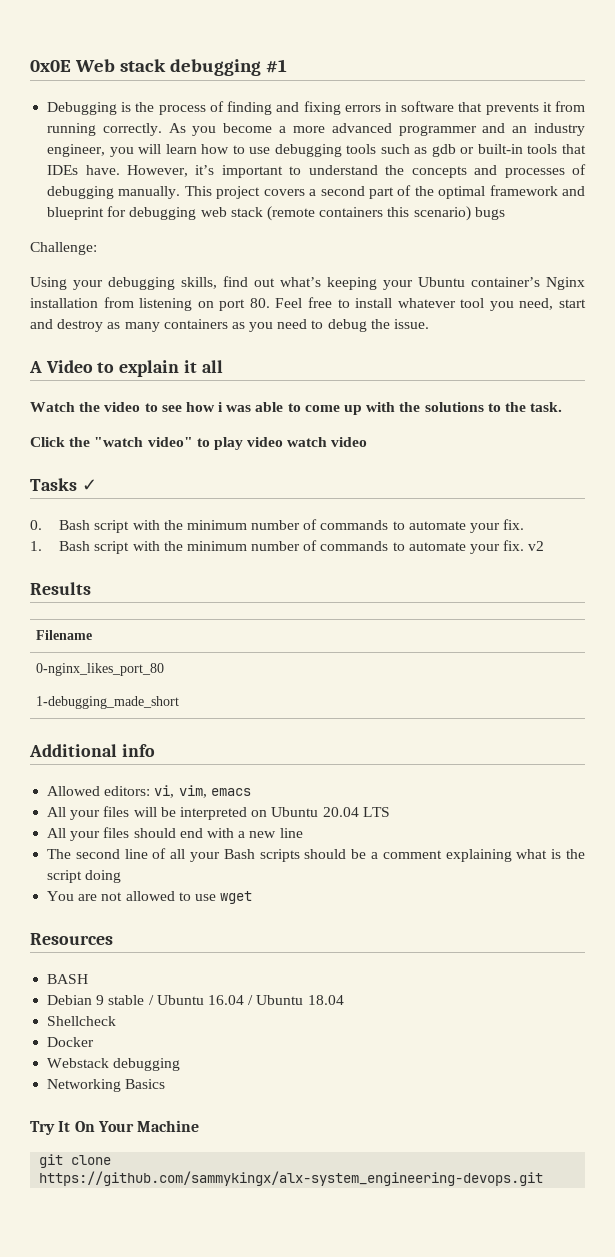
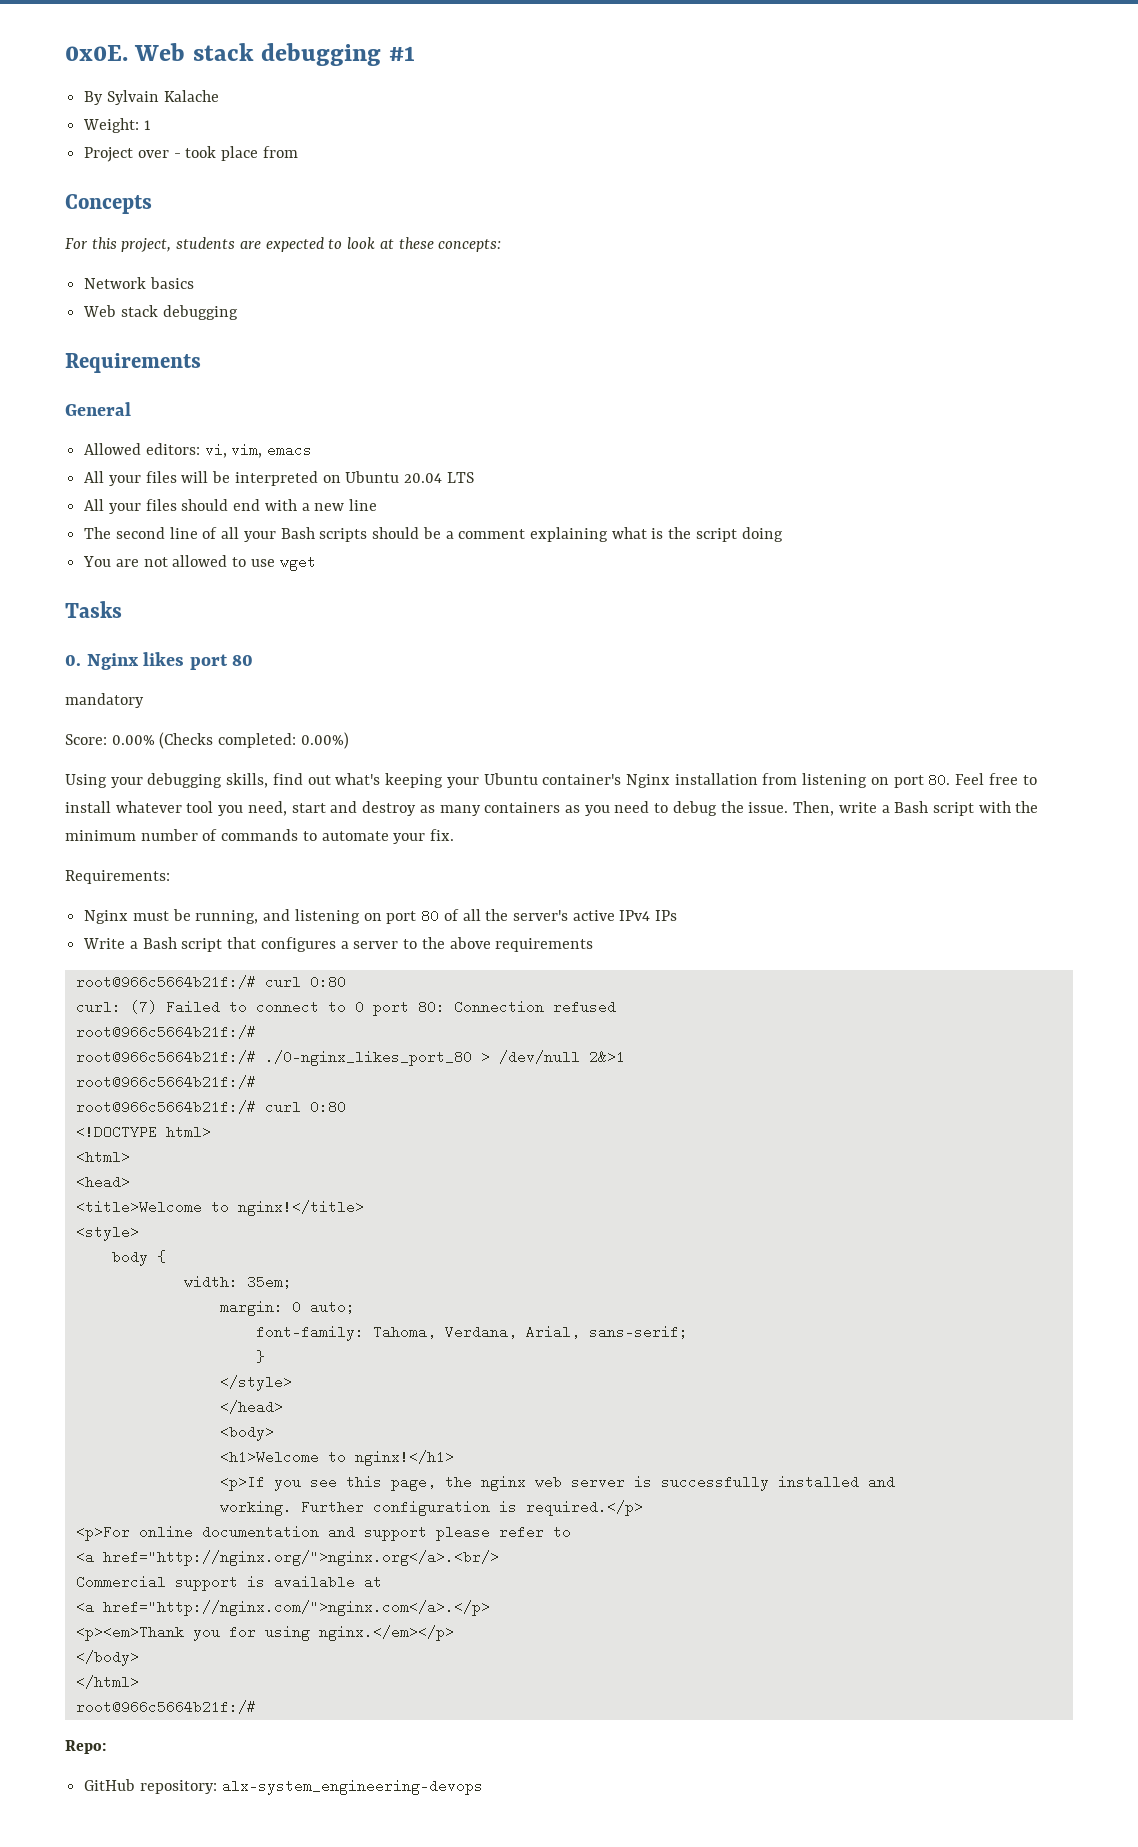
- 0x0E Web stack debugging #1
+ 0x0E. Web stack debugging #1
- Debugging is the process of finding and fixing errors in software that prevents it from running correctly. As you become a more advanced programmer and an industry engineer, you will learn how to use debugging tools such as gdb or built-in tools that IDEs have. However, it’s important to understand the concepts and processes of debugging manually. This project covers a second part of the optimal framework and blueprint for debugging web stack (remote containers this scenario) bugs
- Challenge:
- Using your debugging skills, find out what’s keeping your Ubuntu container’s Nginx installation from listening on port 80. Feel free to install whatever tool you need, start and destroy as many containers as you need to debug the issue.
- A Video to explain it all
- Watch the video to see how i was able to come up with the solutions to the task.
- Click the "watch video" to play video watch video
- Tasks ✓
- 0. Bash script with the minimum number of commands to automate your fix.
- 1. Bash script with the minimum number of commands to automate your fix. v2
- Results
- Filename
- 0-nginx_likes_port_80
- 1-debugging_made_short
- Additional info
+ By Sylvain Kalache
+ Weight: 1
+ Project over - took place from
+ Concepts
+ For this project, students are expected to look at these concepts:
+ Network basics
+ Web stack debugging
+ Requirements
+ General
- Resources
- BASH
- Debian 9 stable / Ubuntu 16.04 / Ubuntu 18.04
- Shellcheck
- Docker
- Webstack debugging
- Networking Basics
- Try It On Your Machine
- git clone https://github.com/sammykingx/alx-system_engineering-devops.git
+ Tasks
+ 0. Nginx likes port 80
+ mandatory
+ Score: 0.00% (Checks completed: 0.00%)
+ Using your debugging skills, find out what's keeping your Ubuntu container's Nginx installation from listening on port 80. Feel free to install whatever tool you need, start and destroy as many containers as you need to debug the issue. Then, write a Bash script with the minimum number of commands to automate your fix.
+ Requirements:
+ Nginx must be running, and listening on port 80 of all the server's active IPv4 IPs
+ Write a Bash script that configures a server to the above requirements
+ root@966c5664b21f:/# curl 0:80
+ curl: (7) Failed to connect to 0 port 80: Connection refused
+ root@966c5664b21f:/#
+ root@966c5664b21f:/# ./0-nginx_likes_port_80 > /dev/null 2&>1
+ root@966c5664b21f:/#
+ root@966c5664b21f:/# curl 0:80
+ <!DOCTYPE html>
+ <html>
+ <head>
+ <title>Welcome to nginx!</title>
+ <style>
+ body {
+ width: 35em;
+ margin: 0 auto;
+ font-family: Tahoma, Verdana, Arial, sans-serif;
+ }
+ </style>
+ </head>
+ <body>
+ <h1>Welcome to nginx!</h1>
+ <p>If you see this page, the nginx web server is successfully installed and
+ working. Further configuration is required.</p>
+ <p>For online documentation and support please refer to
+ <a href="http://nginx.org/">nginx.org</a>.<br/>
+ Commercial support is available at
+ <a href="http://nginx.com/">nginx.com</a>.</p>
+ <p><em>Thank you for using nginx.</em></p>
+ </body>
+ </html>
+ root@966c5664b21f:/#
+ Repo:
+ GitHub repository: alx-system_engineering-devops

